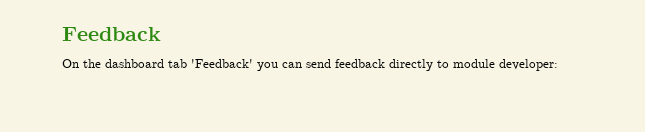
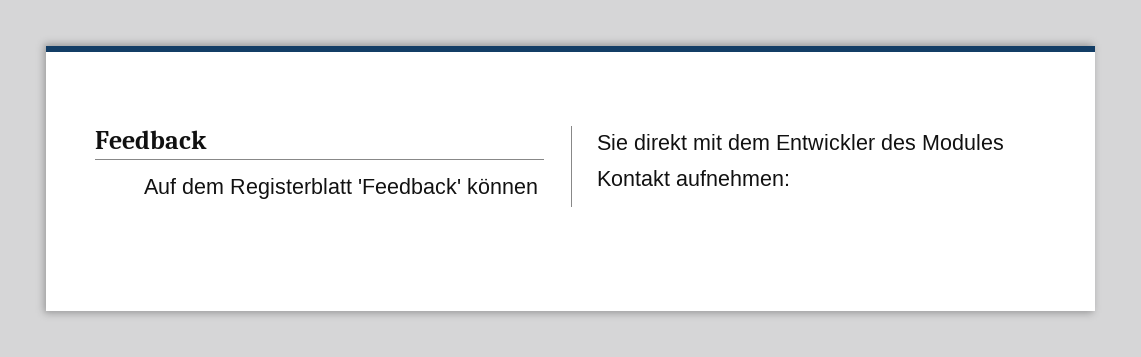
- On the dashboard tab 'Feedback' you can send feedback directly to module developer:
+ Auf dem Registerblatt 'Feedback' können Sie direkt mit dem Entwickler des Modules Kontakt aufnehmen:

